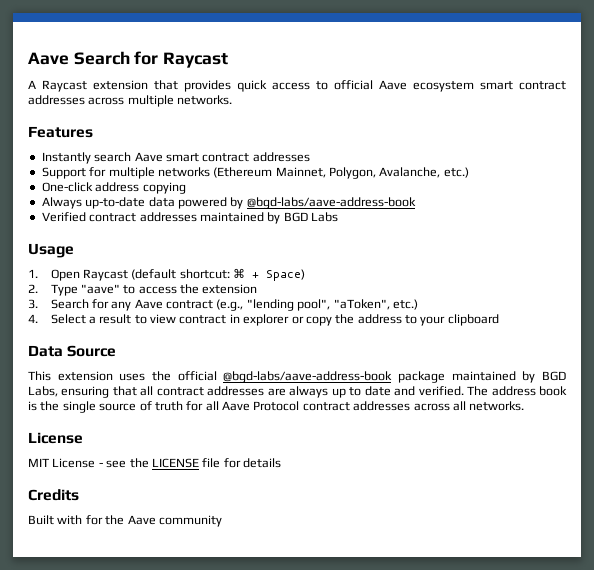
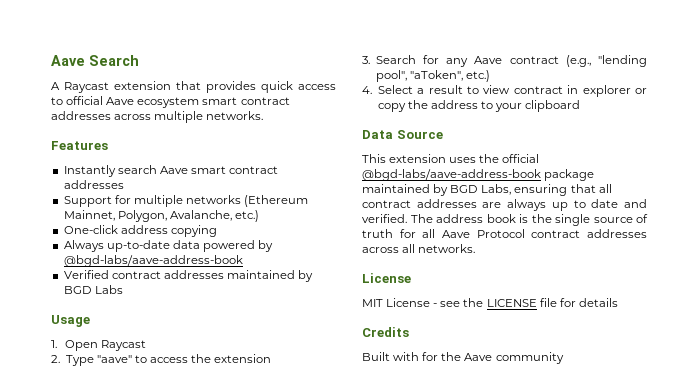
- Aave Search for Raycast
+ Aave Search
- 1. Open Raycast (default shortcut: ⌘ + Space)
+ 1. Open Raycast

